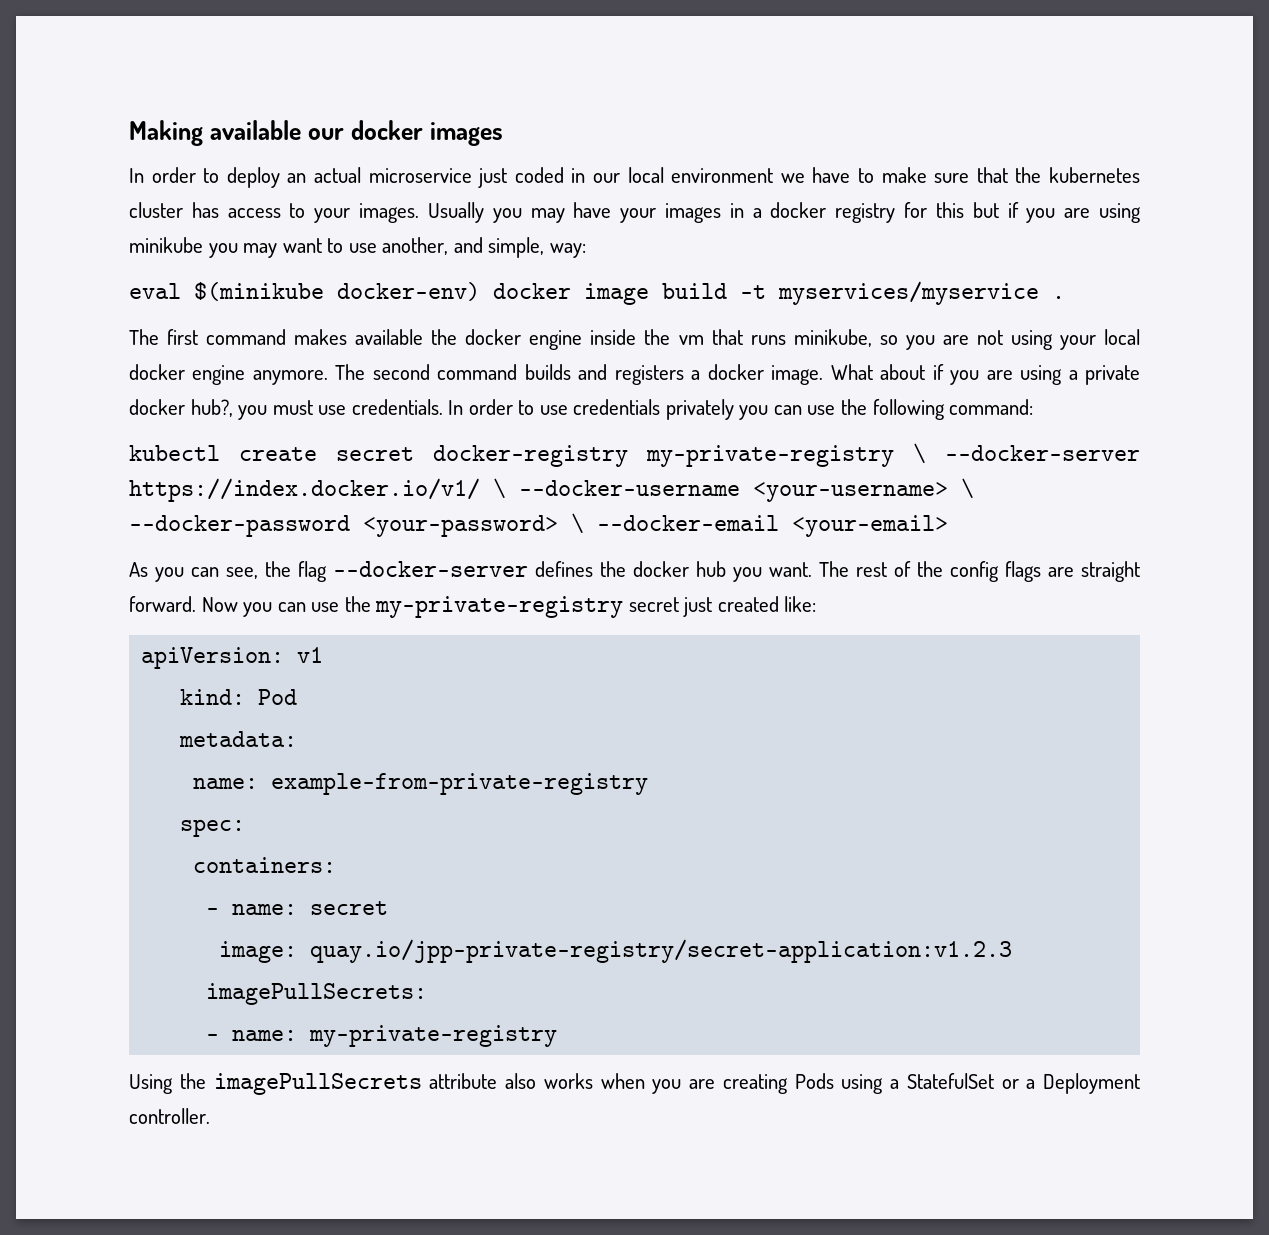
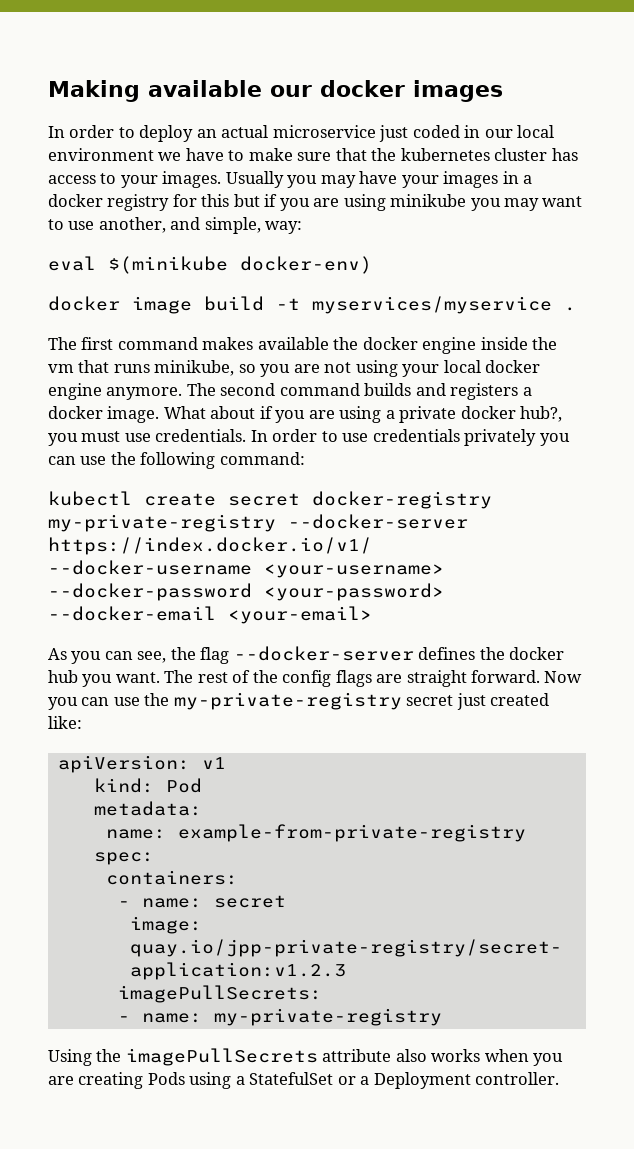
- eval $(minikube docker-env) docker image build -t myservices/myservice .
+ eval $(minikube docker-env)
+ docker image build -t myservices/myservice .
- kubectl create secret docker-registry my-private-registry \ --docker-server https://index.docker.io/v1/ \ --docker-username <your-username> \ --docker-password <your-password> \ --docker-email <your-email>
+ kubectl create secret docker-registry my-private-registry --docker-server https://index.docker.io/v1/ --docker-username <your-username> --docker-password <your-password> --docker-email <your-email>

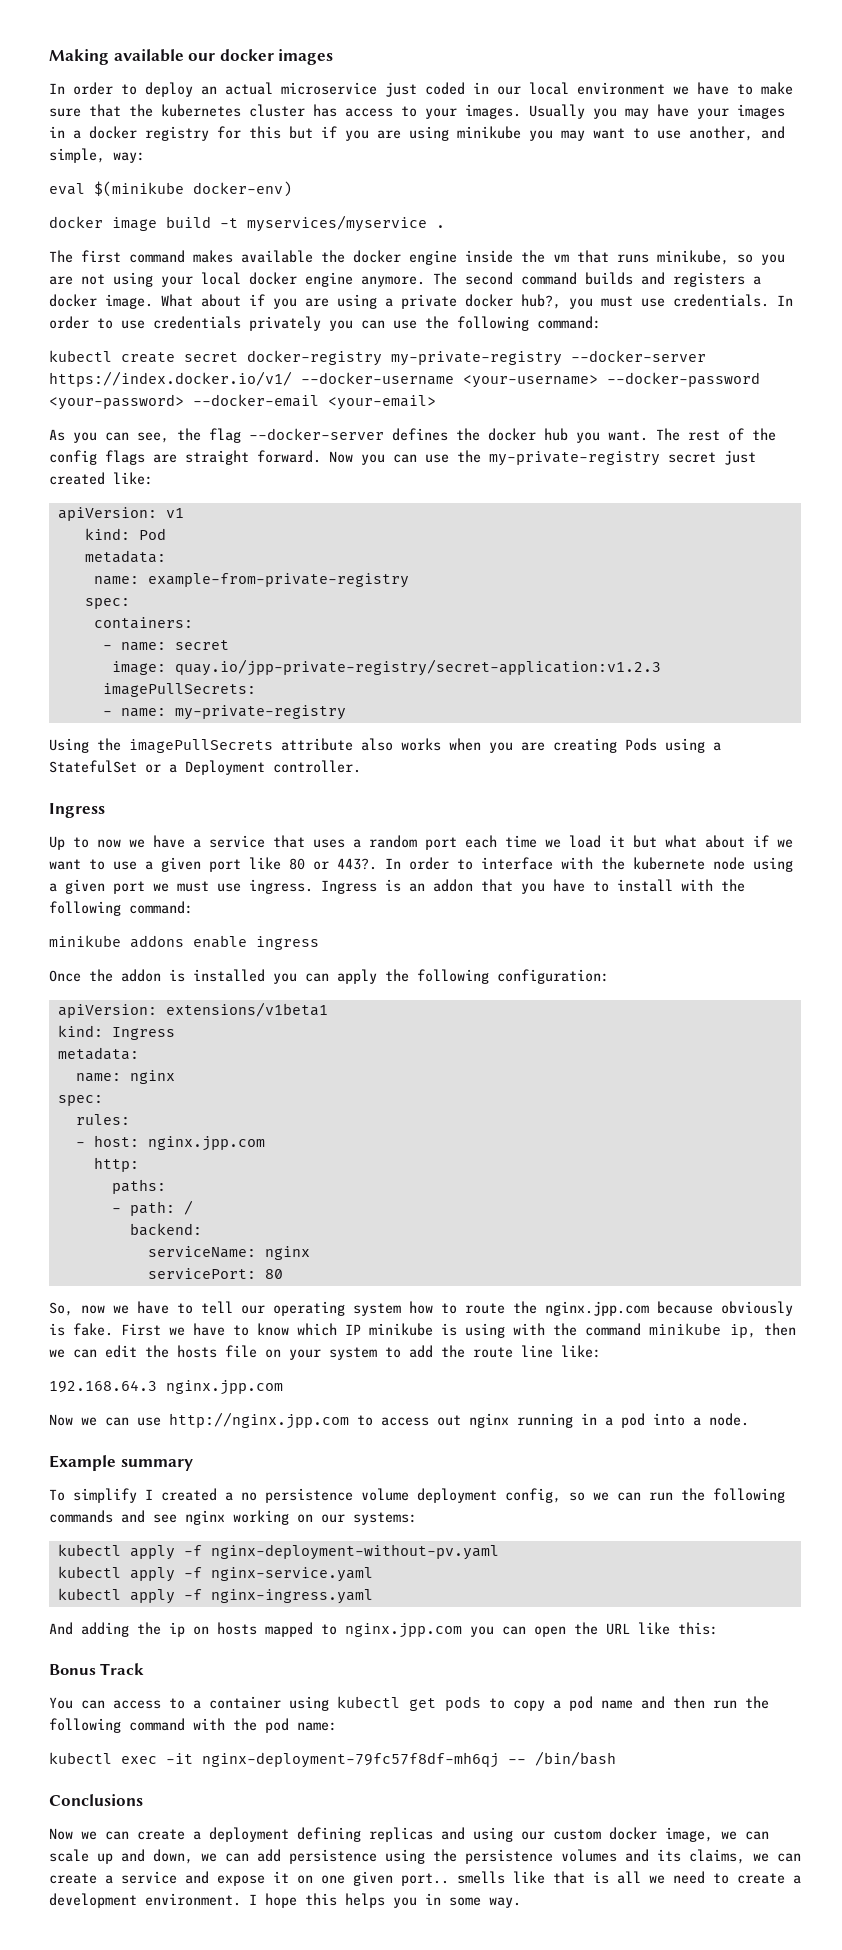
  Using the imagePullSecrets attribute also works when you are creating Pods using a StatefulSet or a Deployment controller.
+ Ingress
+ Up to now we have a service that uses a random port each time we load it but what about if we want to use a given port like 80 or 443?. In order to interface with the kubernete node using a given port we must use ingress. Ingress is an addon that you have to install with the following command:
+ minikube addons enable ingress
+ Once the addon is installed you can apply the following configuration:
+ apiVersion: extensions/v1beta1
+ kind: Ingress
+ metadata:
+ name: nginx
+ spec:
+ rules:
+ - host: nginx.jpp.com
+ http:
+ paths:
+ - path: /
+ backend:
+ serviceName: nginx
+ servicePort: 80
+ So, now we have to tell our operating system how to route the nginx.jpp.com because obviously is fake. First we have to know which IP minikube is using with the command minikube ip, then we can edit the hosts file on your system to add the route line like:
+ 192.168.64.3 nginx.jpp.com
+ Now we can use http://nginx.jpp.com to access out nginx running in a pod into a node.
+ Example summary
+ To simplify I created a no persistence volume deployment config, so we can run the following commands and see nginx working on our systems:
+ kubectl apply -f nginx-deployment-without-pv.yaml
+ kubectl apply -f nginx-service.yaml
+ kubectl apply -f nginx-ingress.yaml
+ And adding the ip on hosts mapped to nginx.jpp.com you can open the URL like this:
+ Bonus Track
+ You can access to a container using kubectl get pods to copy a pod name and then run the following command with the pod name:
+ kubectl exec -it nginx-deployment-79fc57f8df-mh6qj -- /bin/bash
+ Conclusions
+ Now we can create a deployment defining replicas and using our custom docker image, we can scale up and down, we can add persistence using the persistence volumes and its claims, we can create a service and expose it on one given port.. smells like that is all we need to create a development environment. I hope this helps you in some way.

